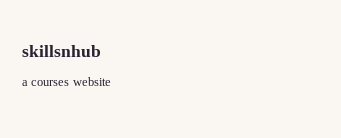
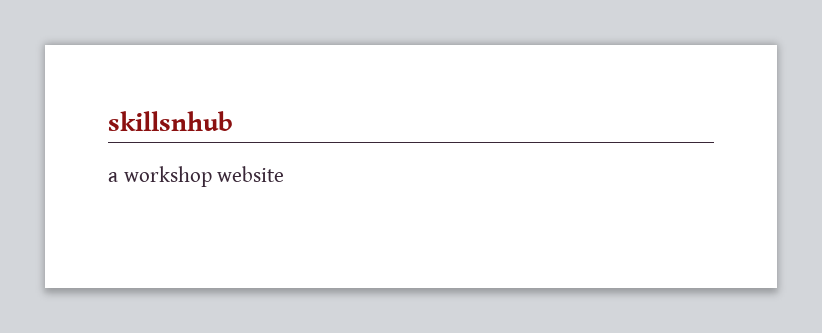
- a courses website
+ a workshop website

